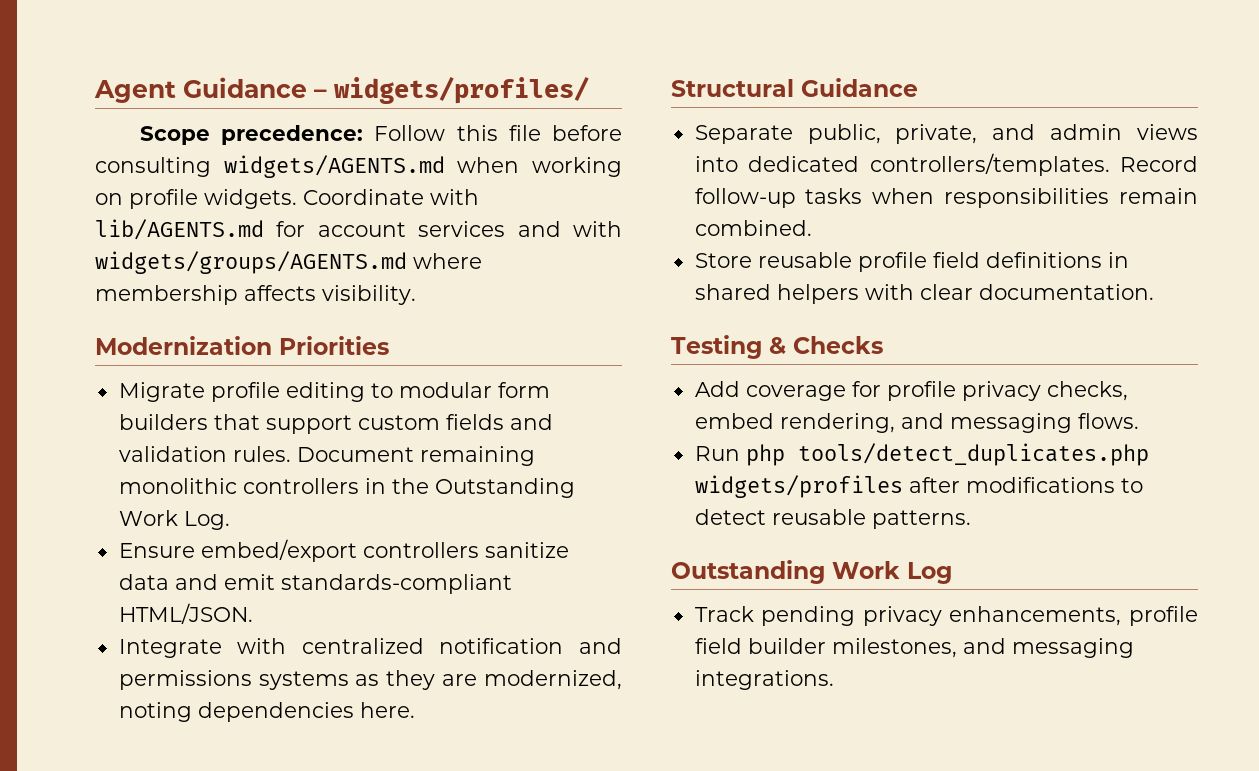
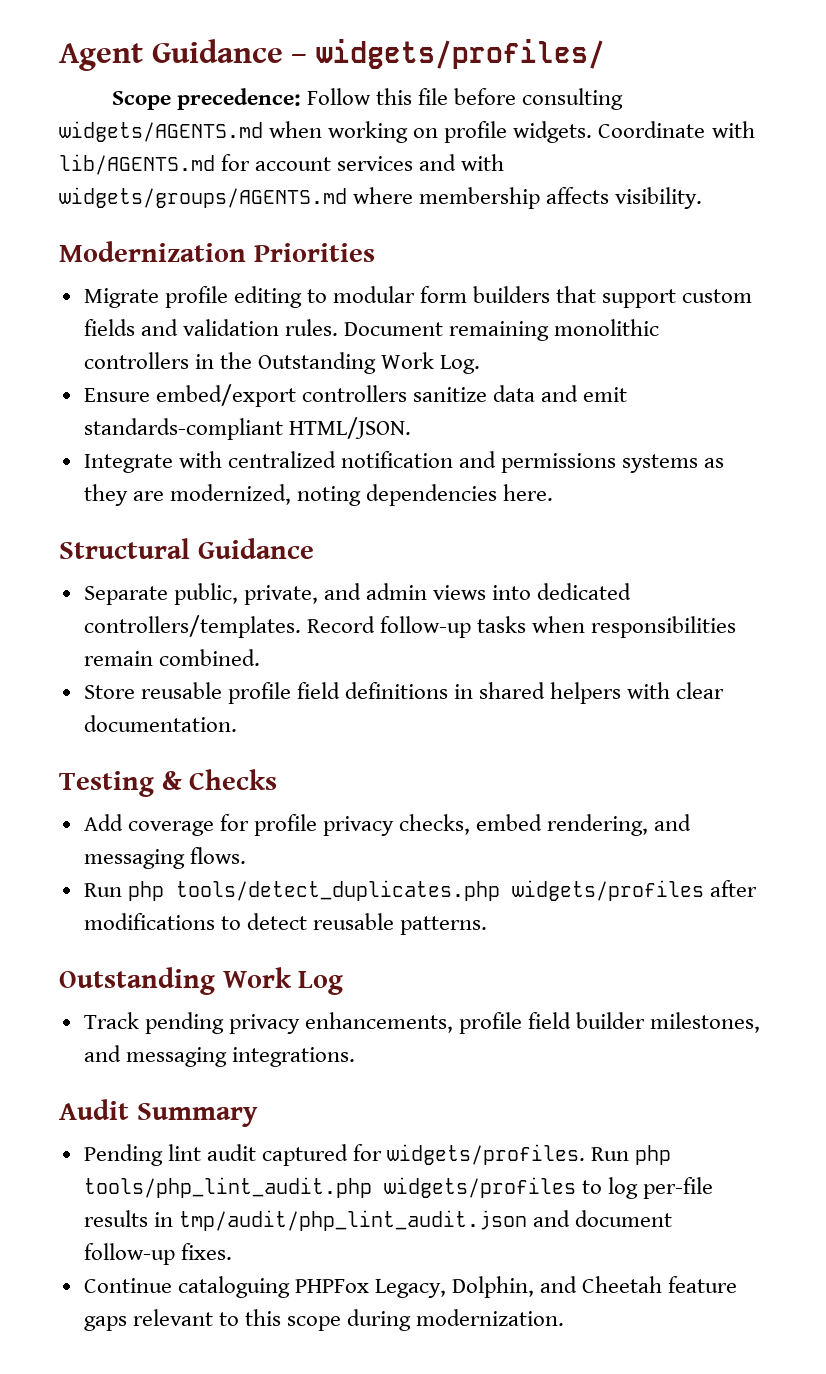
+ Audit Summary
+ Pending lint audit captured for widgets/profiles. Run php tools/php_lint_audit.php widgets/profiles to log per-file results in tmp/audit/php_lint_audit.json and document follow-up fixes.
+ Continue cataloguing PHPFox Legacy, Dolphin, and Cheetah feature gaps relevant to this scope during modernization.

